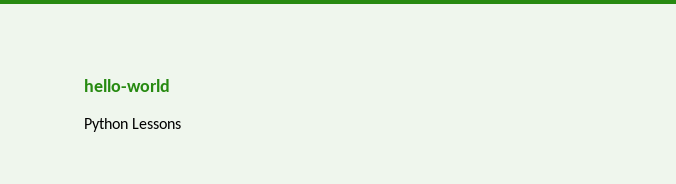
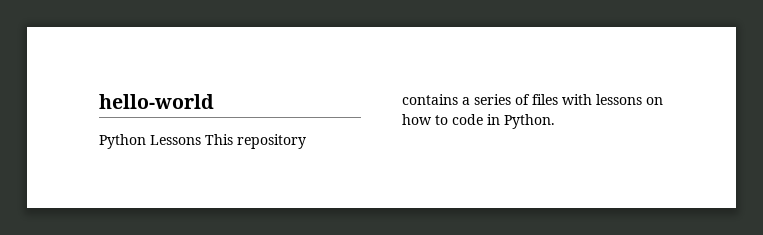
- Python Lessons
+ Python Lessons This repository contains a series of files with lessons on how to code in Python.

